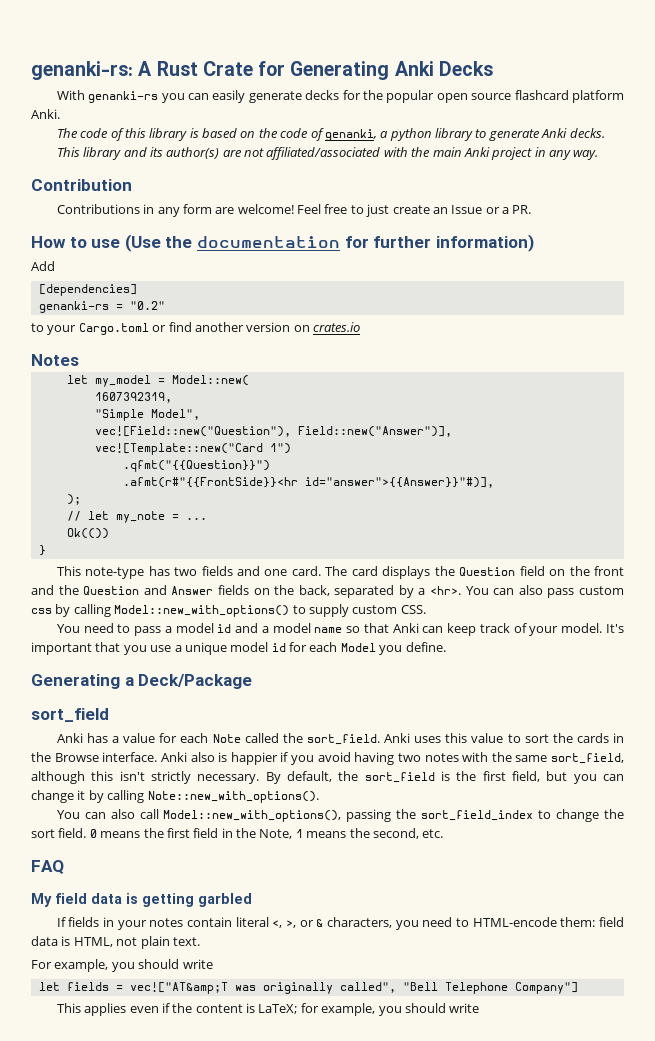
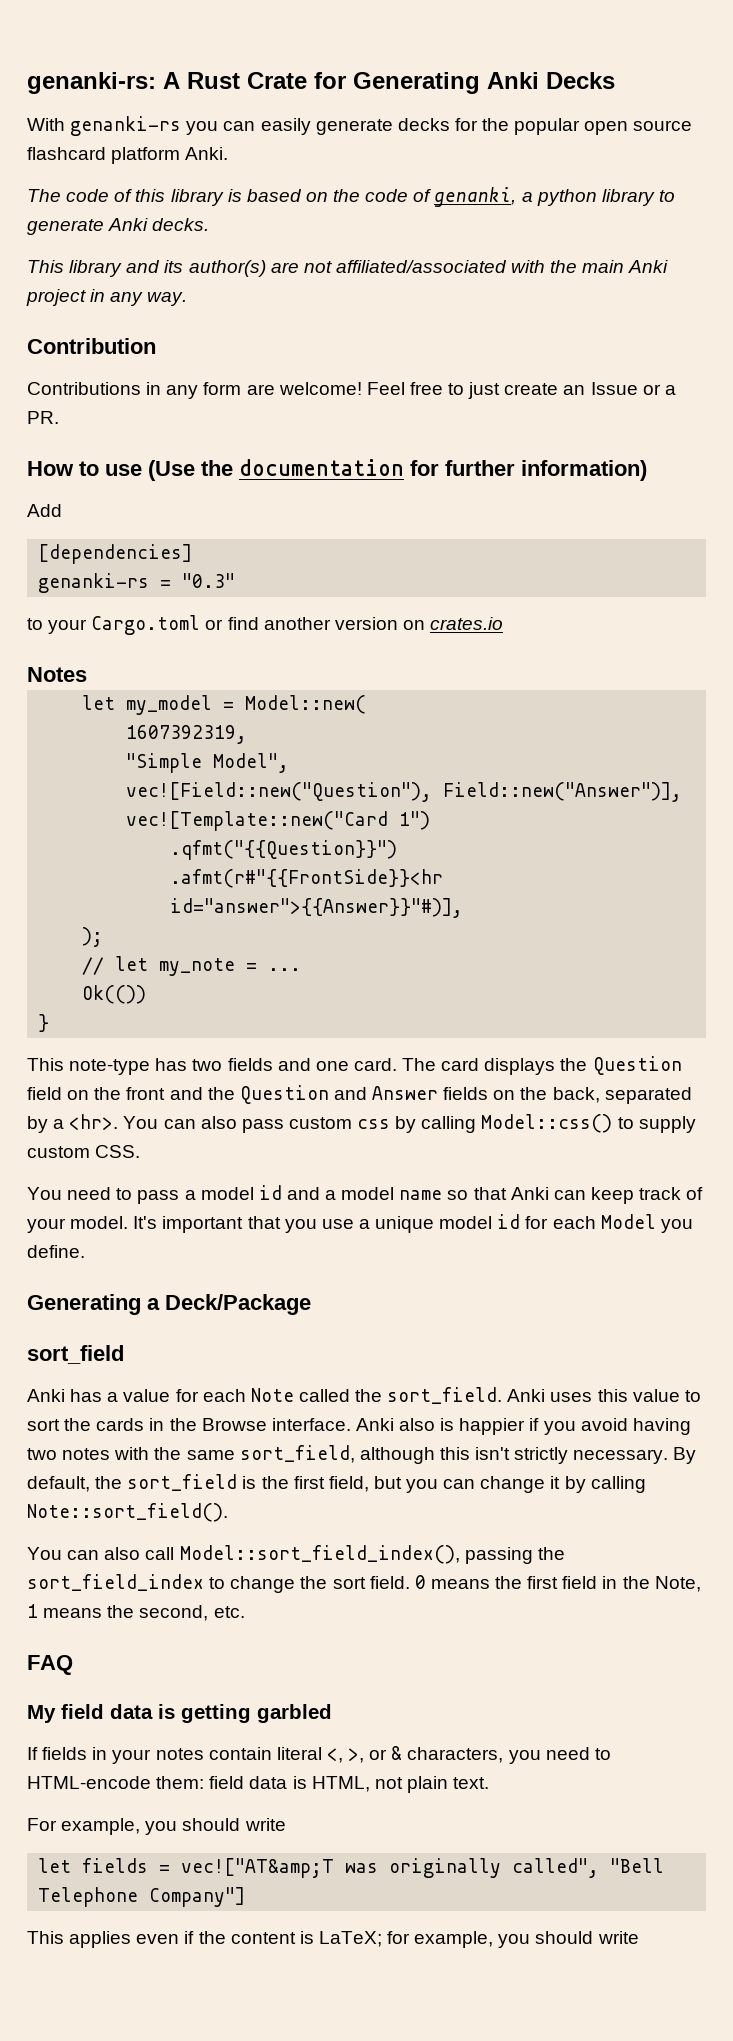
- genanki-rs = "0.2"
+ genanki-rs = "0.3"
- You can also pass custom css by calling Model::new_with_options() to supply custom CSS.
+ You can also pass custom css by calling Model::css() to supply custom CSS.
- By default, the sort_field is the first field, but you can change it by calling Note::new_with_options().
+ By default, the sort_field is the first field, but you can change it by calling Note::sort_field().
- You can also call Model::new_with_options(), passing the sort_field_index to change the sort field.
+ You can also call Model::sort_field_index(), passing the sort_field_index to change the sort field.

